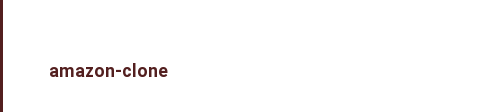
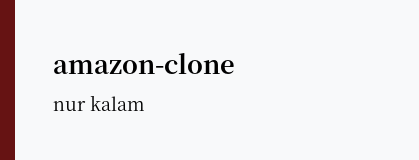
+ nur kalam

